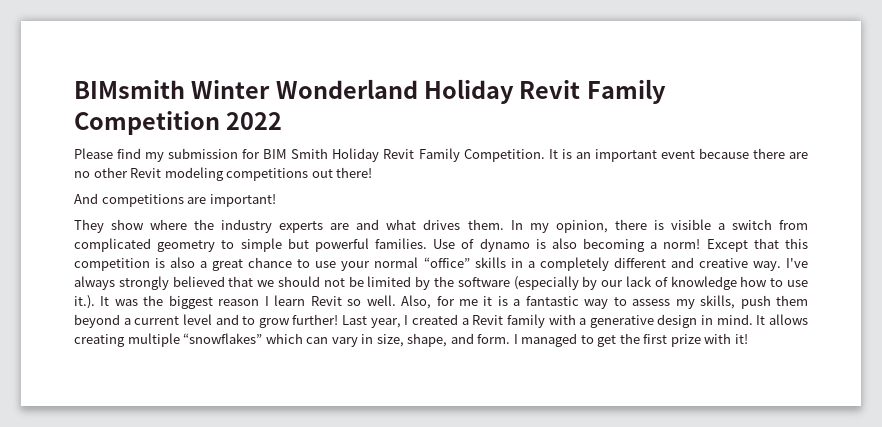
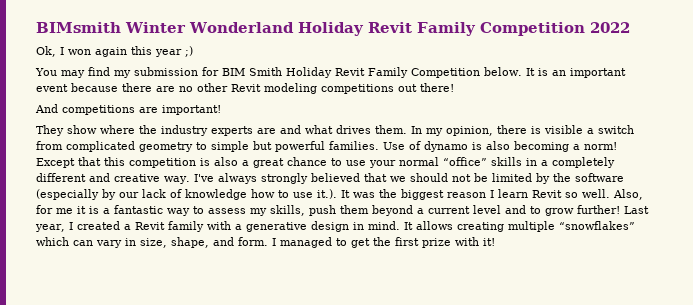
- Please find my submission for BIM Smith Holiday Revit Family Competition.
+ Ok, I won again this year ;)
+ You may find my submission for BIM Smith Holiday Revit Family Competition below.

